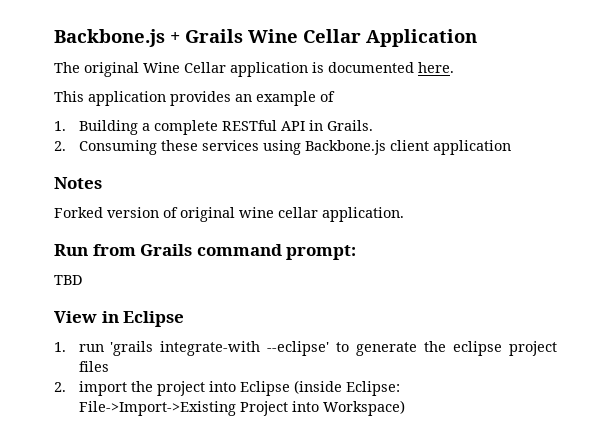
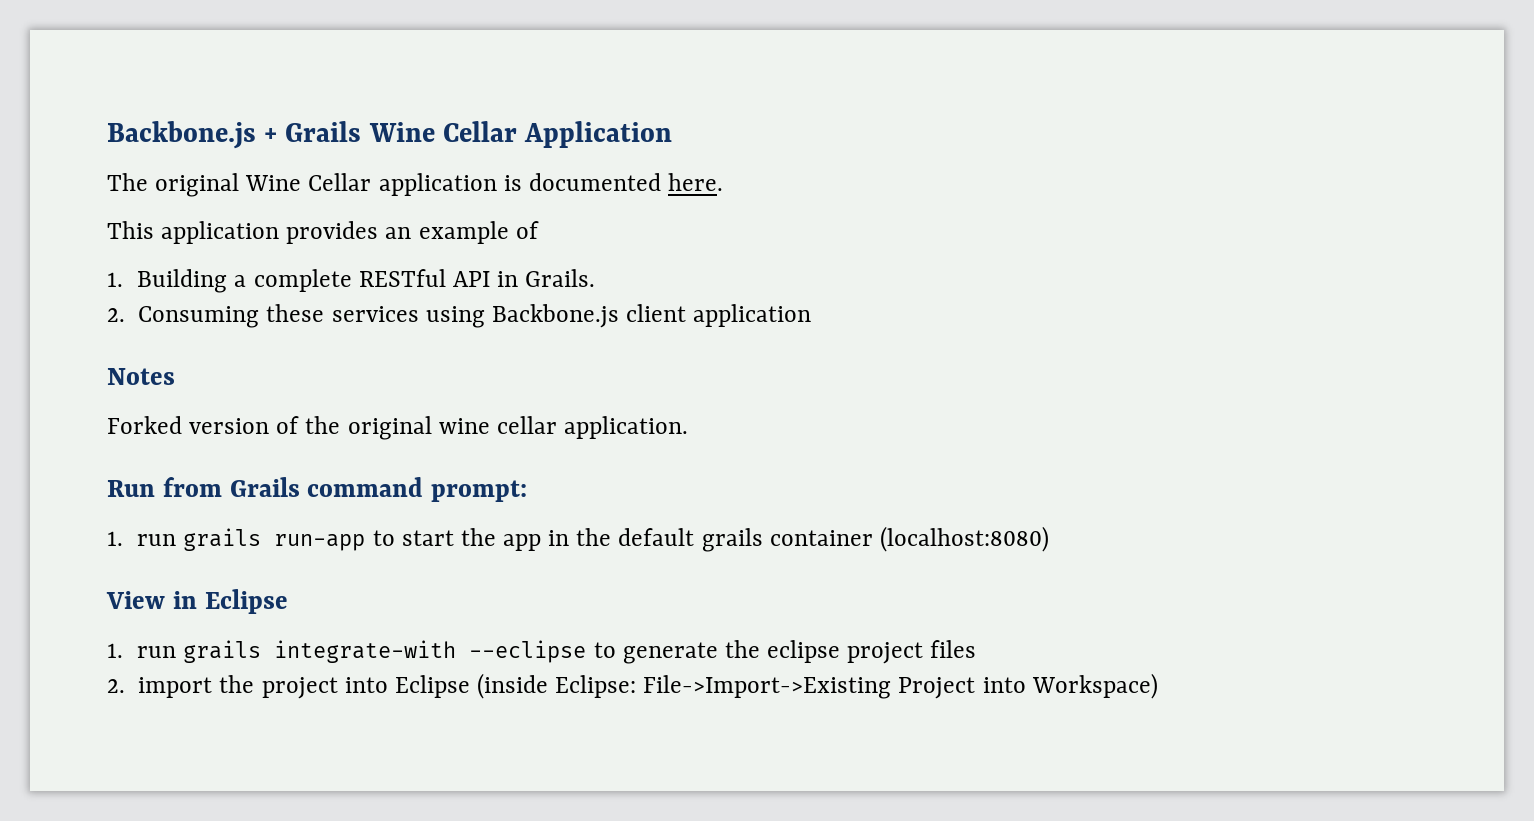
- Forked version of original wine cellar application.
+ Forked version of the original wine cellar application.
- TBD
+ 1. run grails run-app to start the app in the default grails container (localhost:8080)
- 1. run 'grails integrate-with --eclipse' to generate the eclipse project files
+ 1. run grails integrate-with --eclipse to generate the eclipse project files

